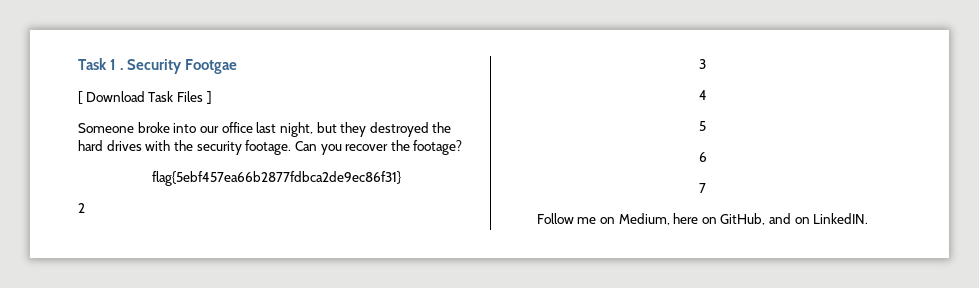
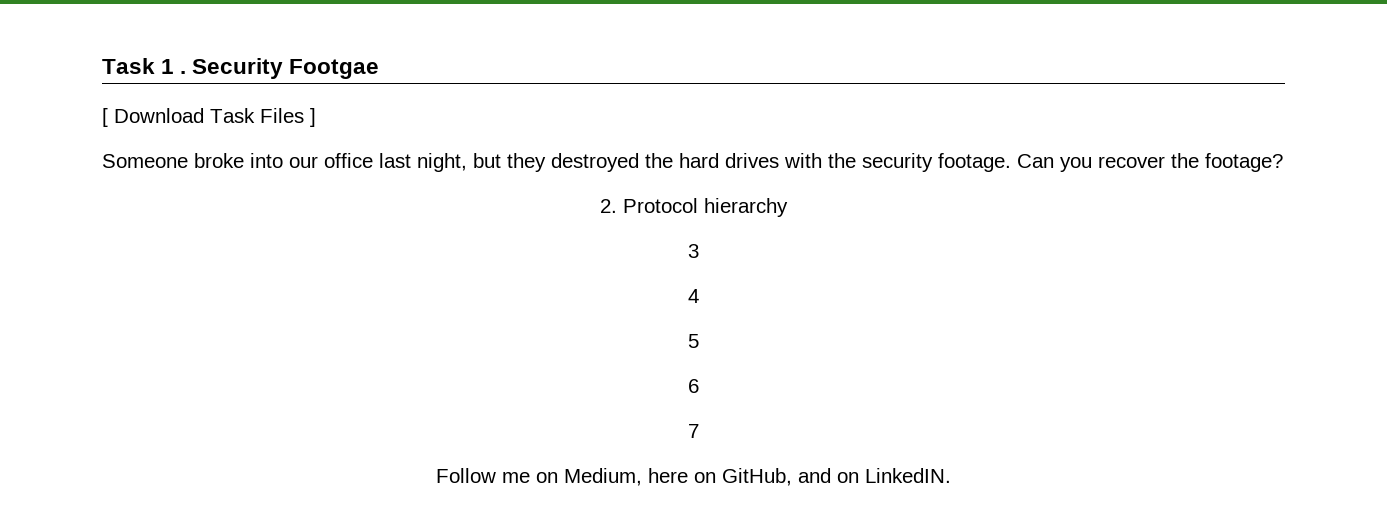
- flag{5ebf457ea66b2877fdbca2de9ec86f31}
- 2
+ 2. Protocol hierarchy

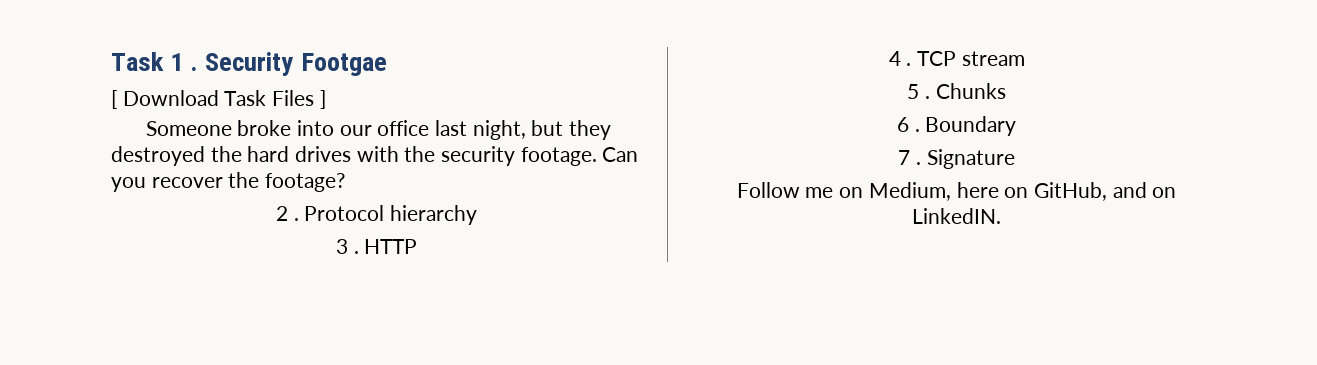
- 2. Protocol hierarchy
+ 2 . Protocol hierarchy
- 3
+ 3 . HTTP
- 4
+ 4 . TCP stream
- 5
+ 5 . Chunks
- 6
+ 6 . Boundary
- 7
+ 7 . Signature

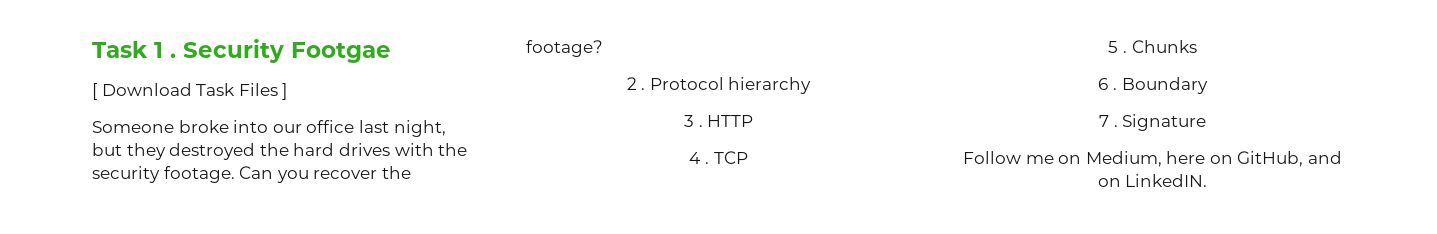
- TCP stream
+ TCP

